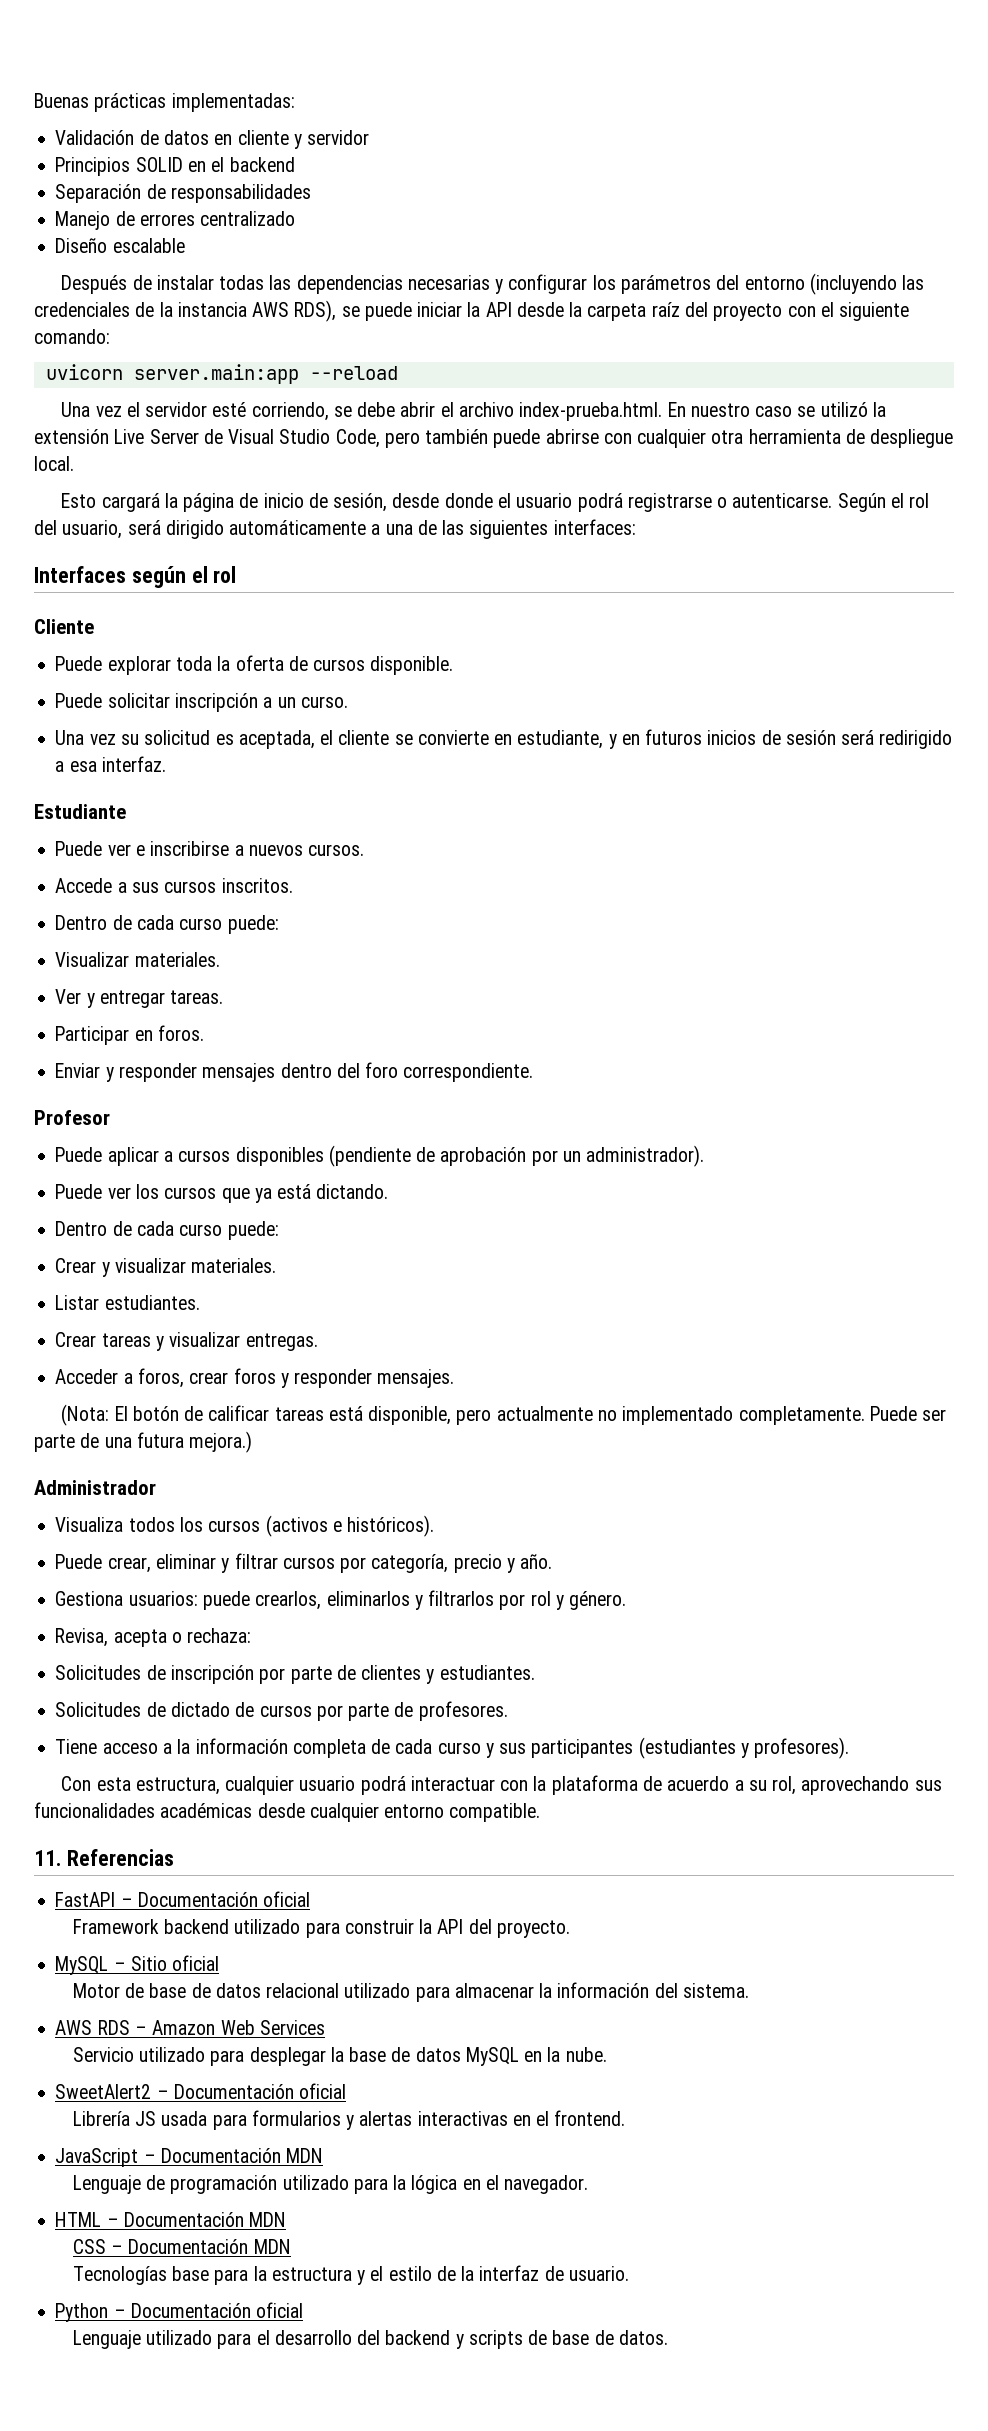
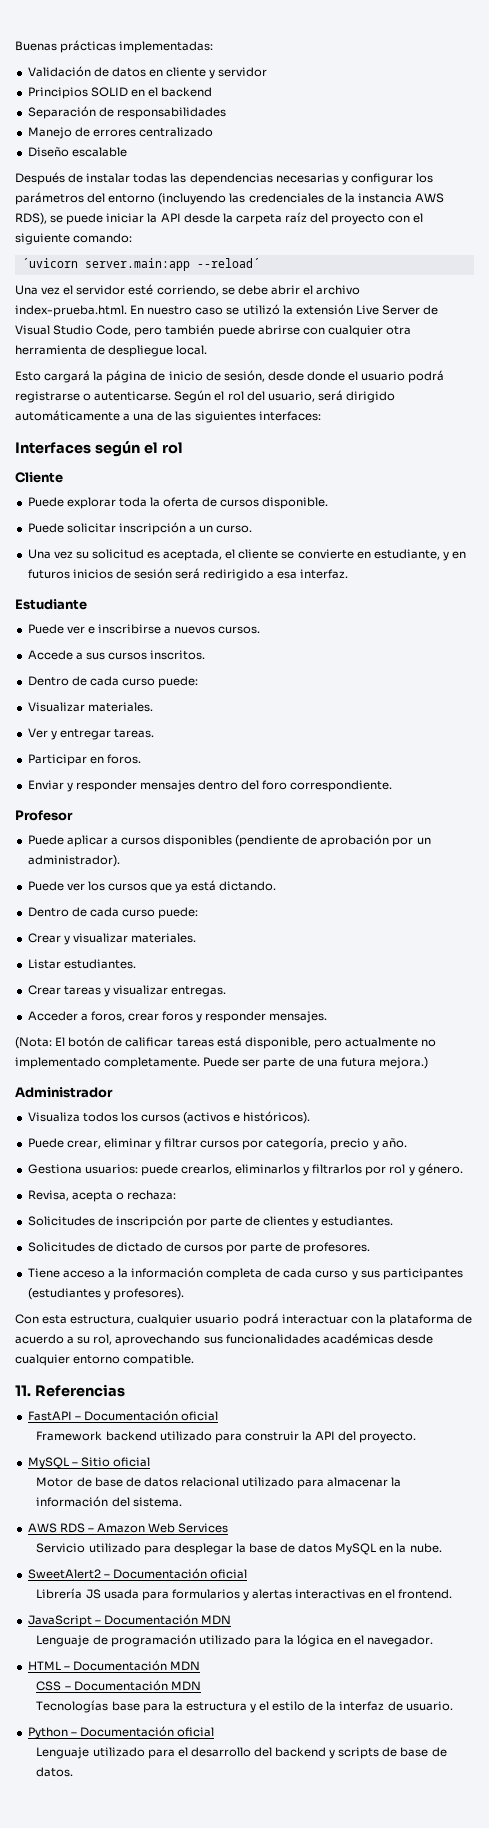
- uvicorn server.main:app --reload
+ ´uvicorn server.main:app --reload´

